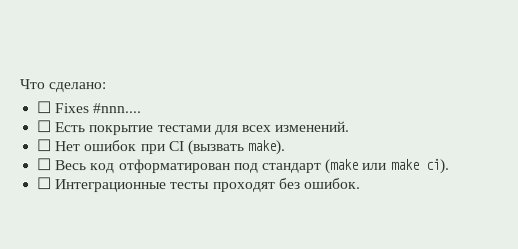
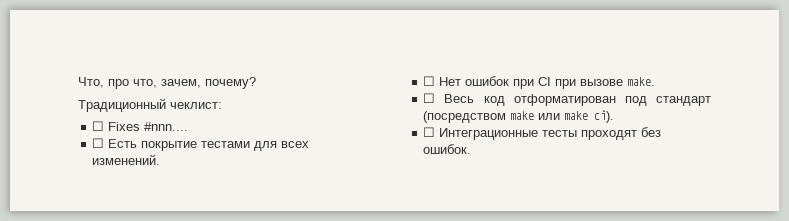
- Что сделано:
+ Что, про что, зачем, почему?
+ Традиционный чеклист:
- ☐ Нет ошибок при CI (вызвать make).
+ ☐ Нет ошибок при CI при вызове make.
- ☐ Весь код отформатирован под стандарт (make или make ci).
+ ☐ Весь код отформатирован под стандарт (посредством make или make ci).

